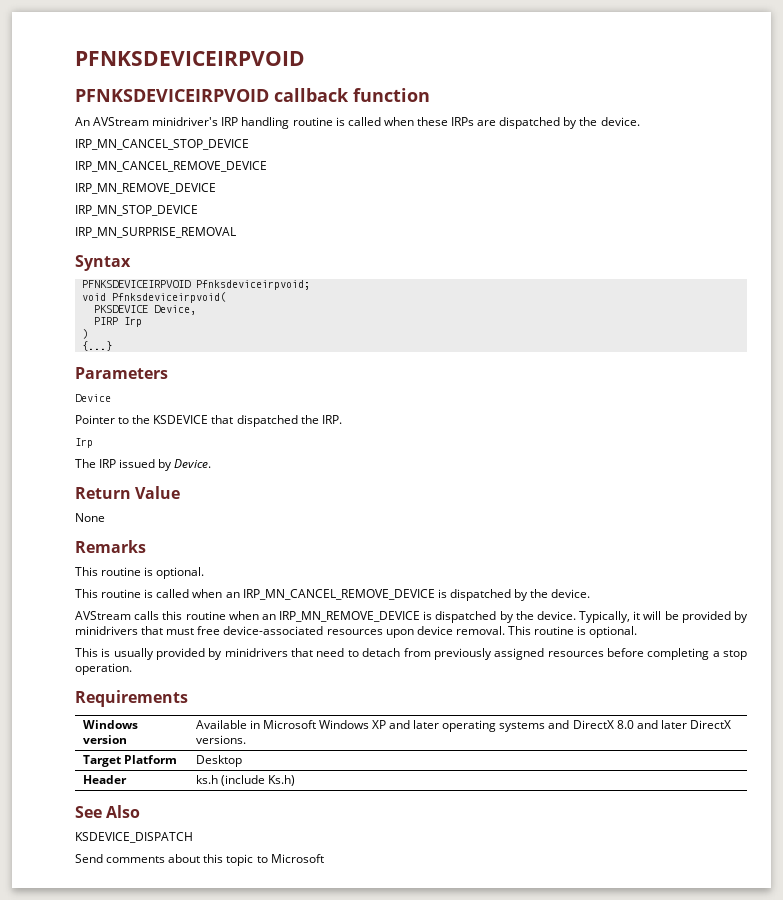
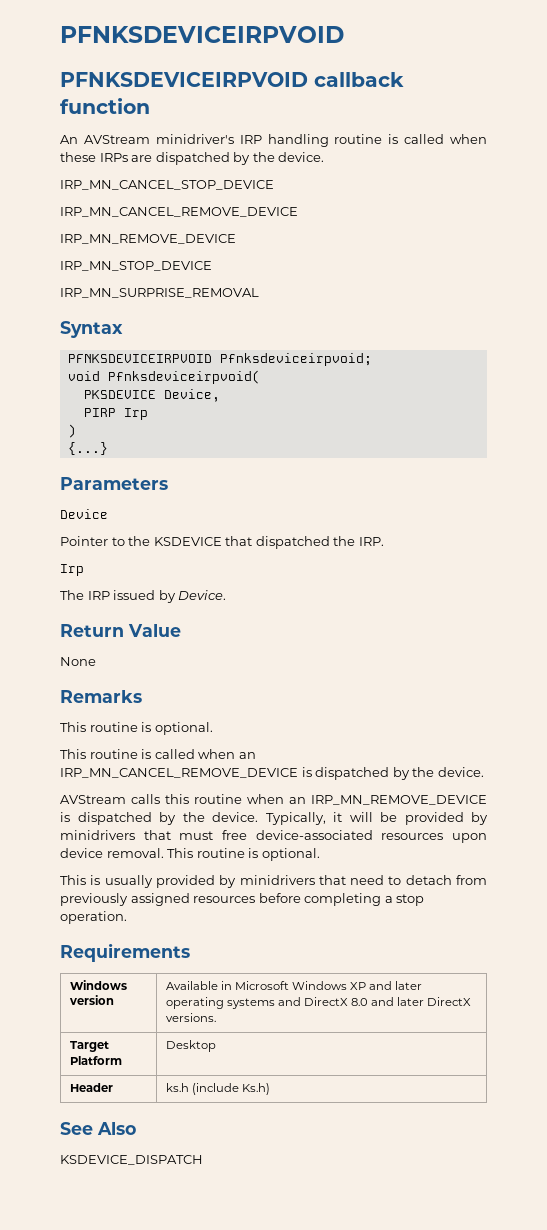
- Send comments about this topic to Microsoft

